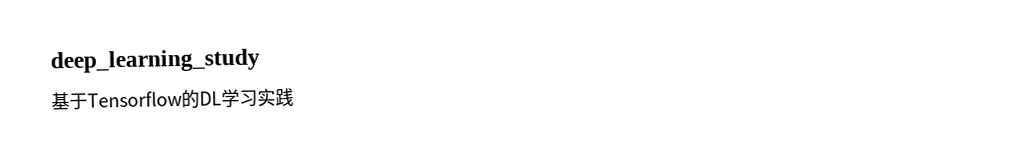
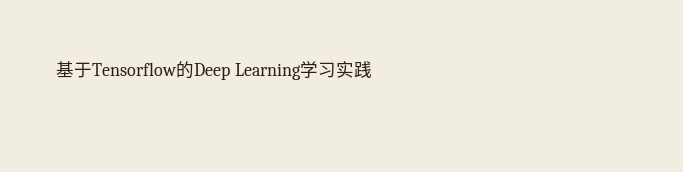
- deep_learning_study
- 基于Tensorflow的DL学习实践
+ 基于Tensorflow的Deep Learning学习实践

